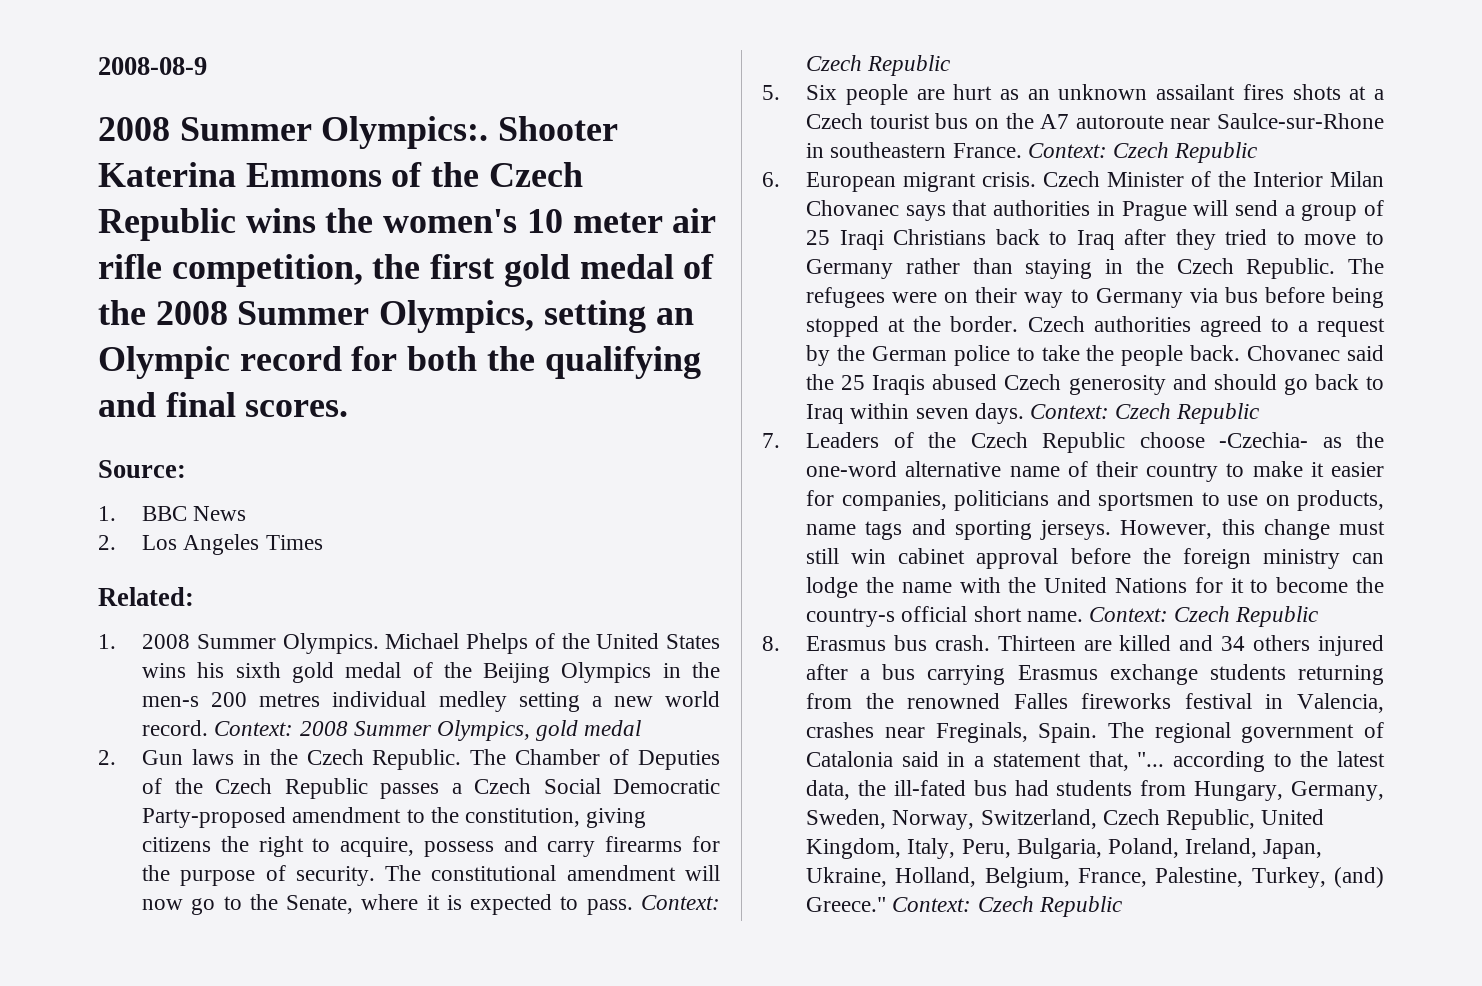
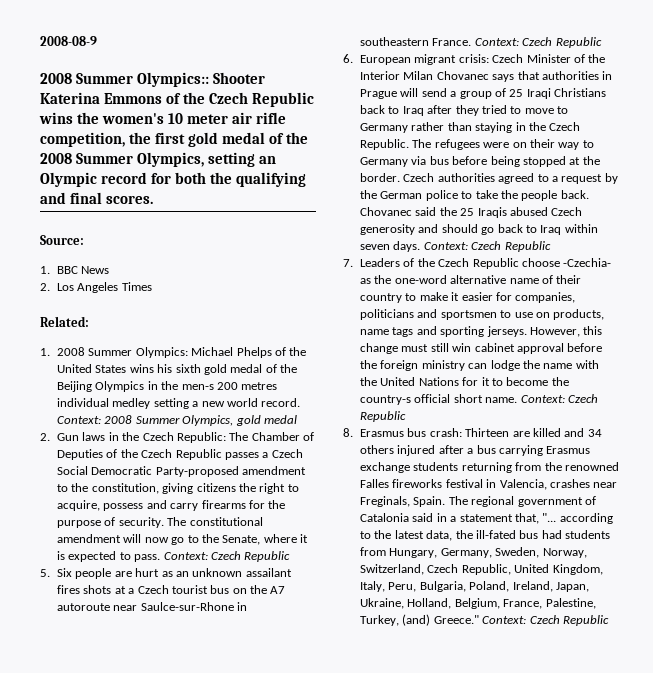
- 2008 Summer Olympics:. Shooter Katerina Emmons of the Czech Republic wins the women's 10 meter air rifle competition, the first gold medal of the 2008 Summer Olympics, setting an Olympic record for both the qualifying and final scores.
+ 2008 Summer Olympics:: Shooter Katerina Emmons of the Czech Republic wins the women's 10 meter air rifle competition, the first gold medal of the 2008 Summer Olympics, setting an Olympic record for both the qualifying and final scores.
- 1. 2008 Summer Olympics. Michael Phelps of the United States wins his sixth gold medal of the Beijing Olympics in the men-s 200 metres individual medley setting a new world record.
+ 1. 2008 Summer Olympics: Michael Phelps of the United States wins his sixth gold medal of the Beijing Olympics in the men-s 200 metres individual medley setting a new world record.
- 2. Gun laws in the Czech Republic. The Chamber of Deputies of the Czech Republic passes a Czech Social Democratic Party-proposed amendment to the constitution, giving citizens the right to acquire, possess and carry firearms for the purpose of security.
+ 2. Gun laws in the Czech Republic: The Chamber of Deputies of the Czech Republic passes a Czech Social Democratic Party-proposed amendment to the constitution, giving citizens the right to acquire, possess and carry firearms for the purpose of security.
- 6. European migrant crisis. Czech Minister of the Interior Milan Chovanec says that authorities in Prague will send a group of 25 Iraqi Christians back to Iraq after they tried to move to Germany rather than staying in the Czech Republic.
+ 6. European migrant crisis: Czech Minister of the Interior Milan Chovanec says that authorities in Prague will send a group of 25 Iraqi Christians back to Iraq after they tried to move to Germany rather than staying in the Czech Republic.
- 8. Erasmus bus crash. Thirteen are killed and 34 others injured after a bus carrying Erasmus exchange students returning from the renowned Falles fireworks festival in Valencia, crashes near Freginals, Spain.
+ 8. Erasmus bus crash: Thirteen are killed and 34 others injured after a bus carrying Erasmus exchange students returning from the renowned Falles fireworks festival in Valencia, crashes near Freginals, Spain.

